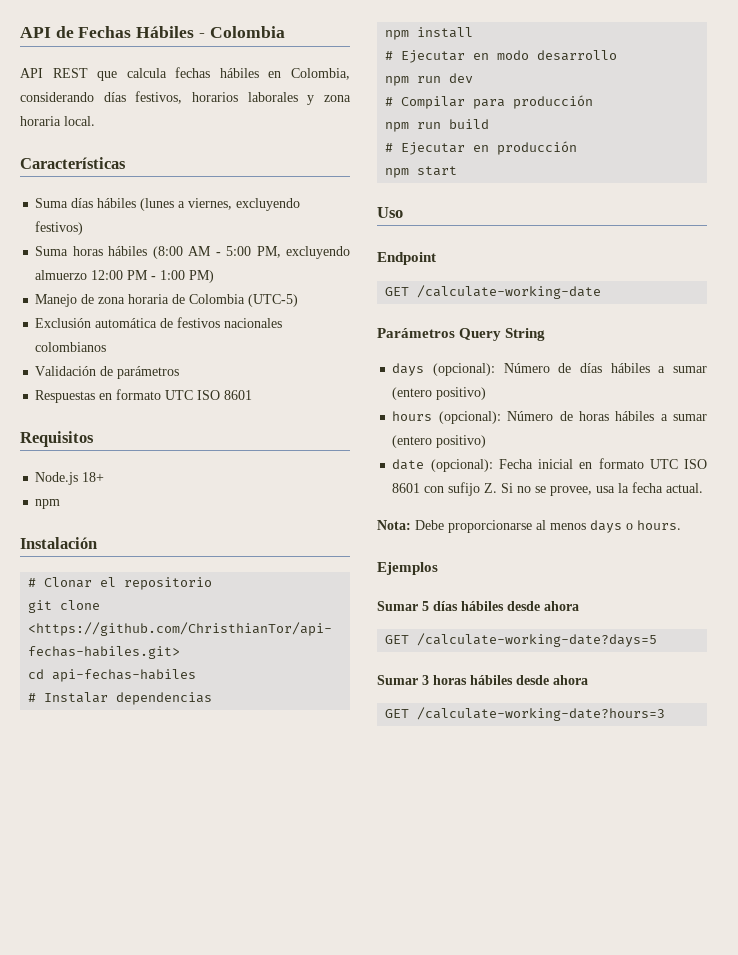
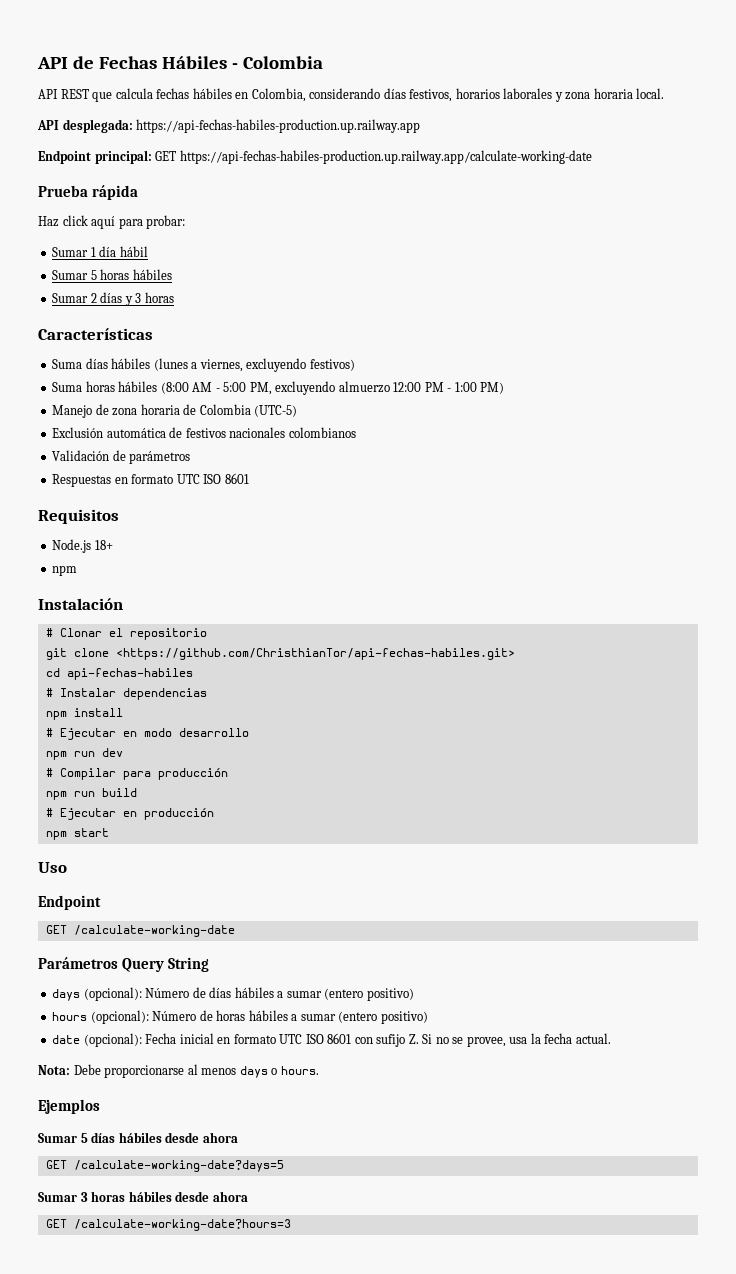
+ API desplegada: https://api-fechas-habiles-production.up.railway.app
+ Endpoint principal: GET https://api-fechas-habiles-production.up.railway.app/calculate-working-date
+ Prueba rápida
+ Haz click aquí para probar:
+ Sumar 1 día hábil
+ Sumar 5 horas hábiles
+ Sumar 2 días y 3 horas

